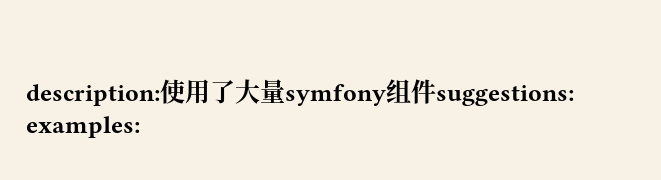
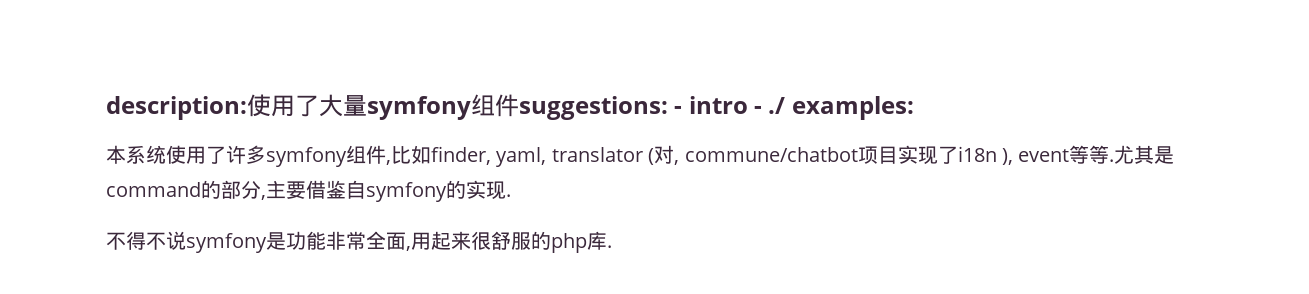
- description:使用了大量symfony组件suggestions: examples:
+ description:使用了大量symfony组件suggestions: - intro - ./ examples:
+ 本系统使用了许多symfony组件,比如finder, yaml, translator (对, commune/chatbot项目实现了i18n ), event等等.尤其是command的部分,主要借鉴自symfony的实现.
+ 不得不说symfony是功能非常全面,用起来很舒服的php库.

